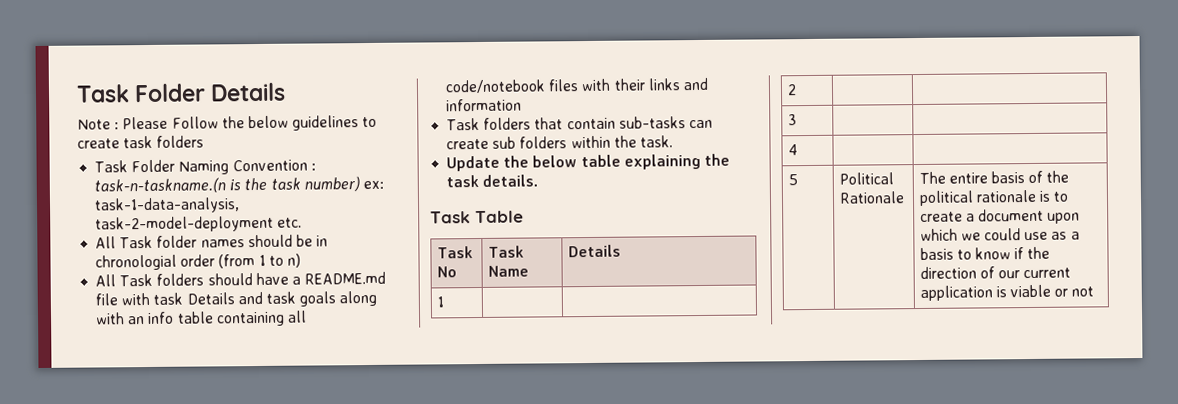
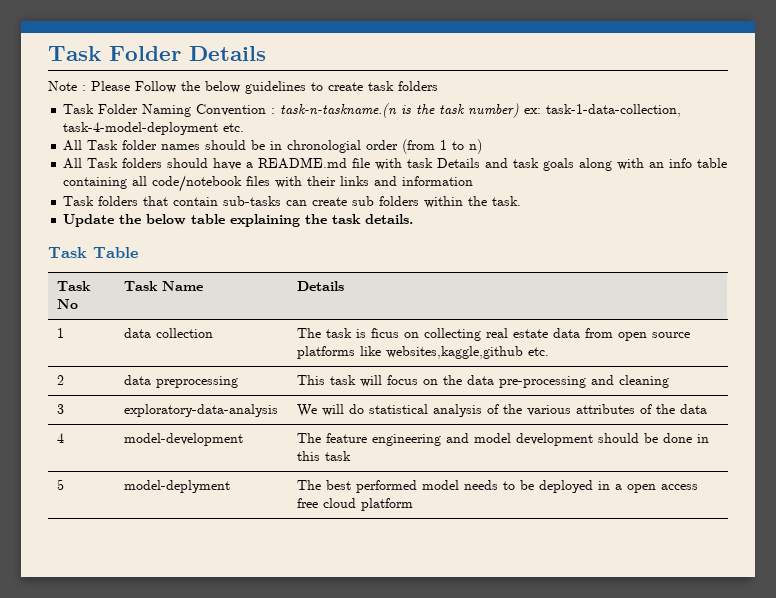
- Task Folder Naming Convention : task-n-taskname.(n is the task number) ex: task-1-data-analysis, task-2-model-deployment etc.
+ Task Folder Naming Convention : task-n-taskname.(n is the task number) ex: task-1-data-collection, task-4-model-deployment etc.
- 1 | |
- 2 | |
- 3 | |
- 4 | |
+ 1 | data collection | The task is ficus on collecting real estate data from open source platforms like websites,kaggle,github etc.
+ 2 | data preprocessing | This task will focus on the data pre-processing and cleaning
+ 3 | exploratory-data-analysis | We will do statistical analysis of the various attributes of the data
+ 4 | model-development | The feature engineering and model development should be done in this task
- 5 | Political Rationale | The entire basis of the political rationale is to create a document upon which we could use as a basis to know if the direction of our current application is viable or not
+ 5 | model-deplyment | The best performed model needs to be deployed in a open access free cloud platform

